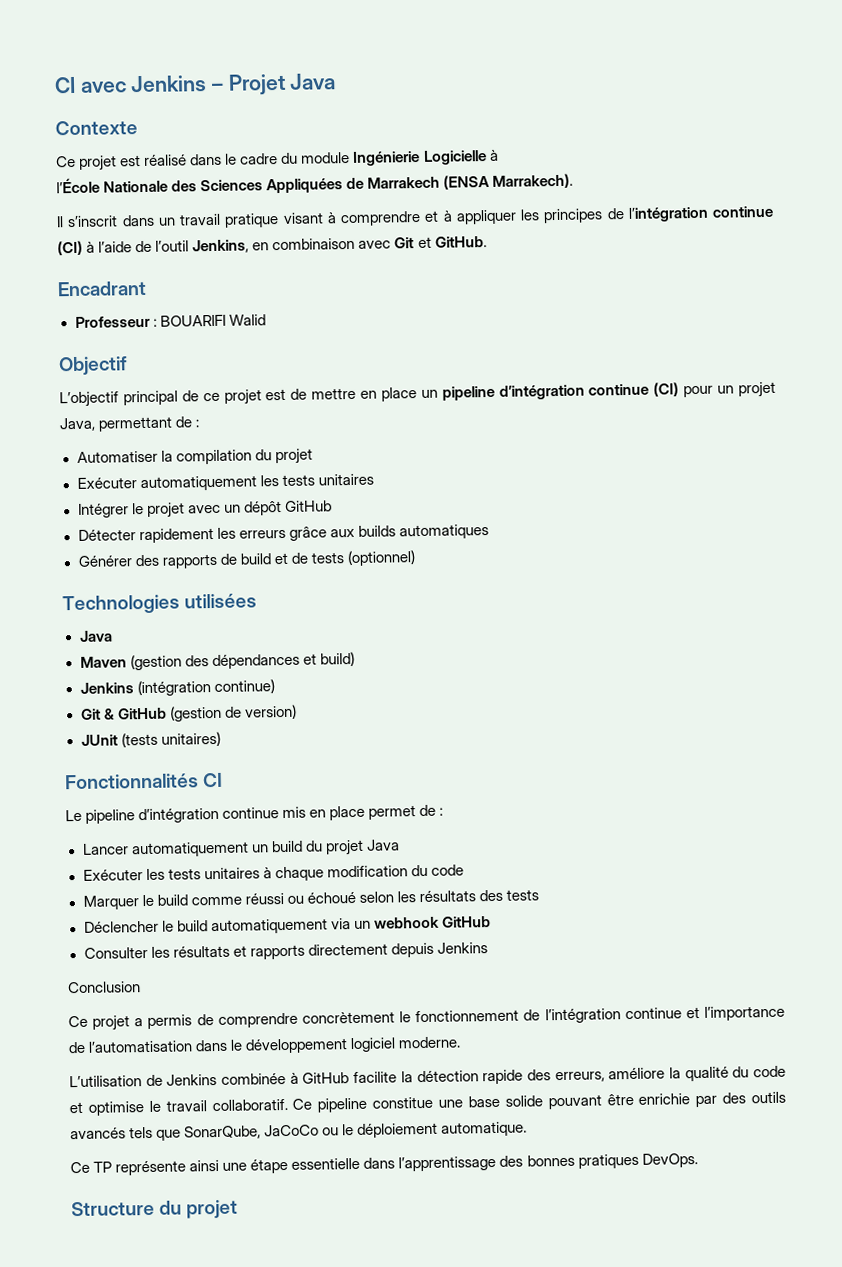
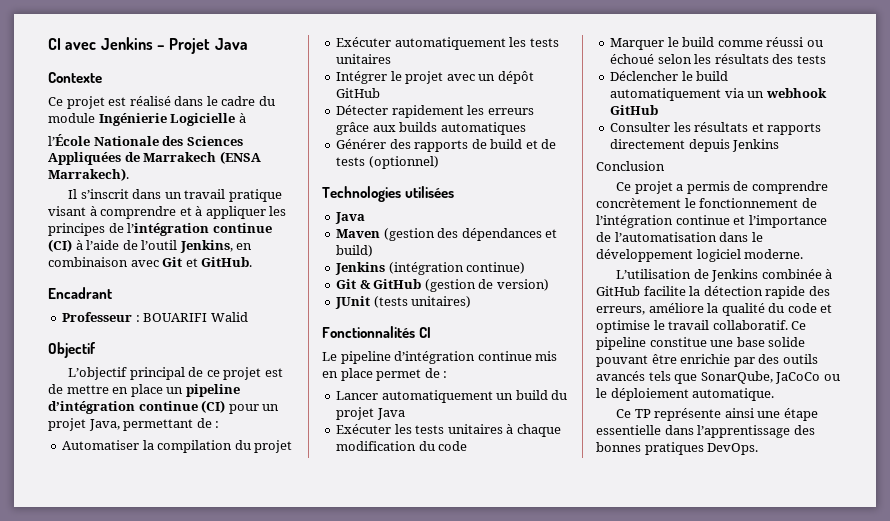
- Structure du projet

